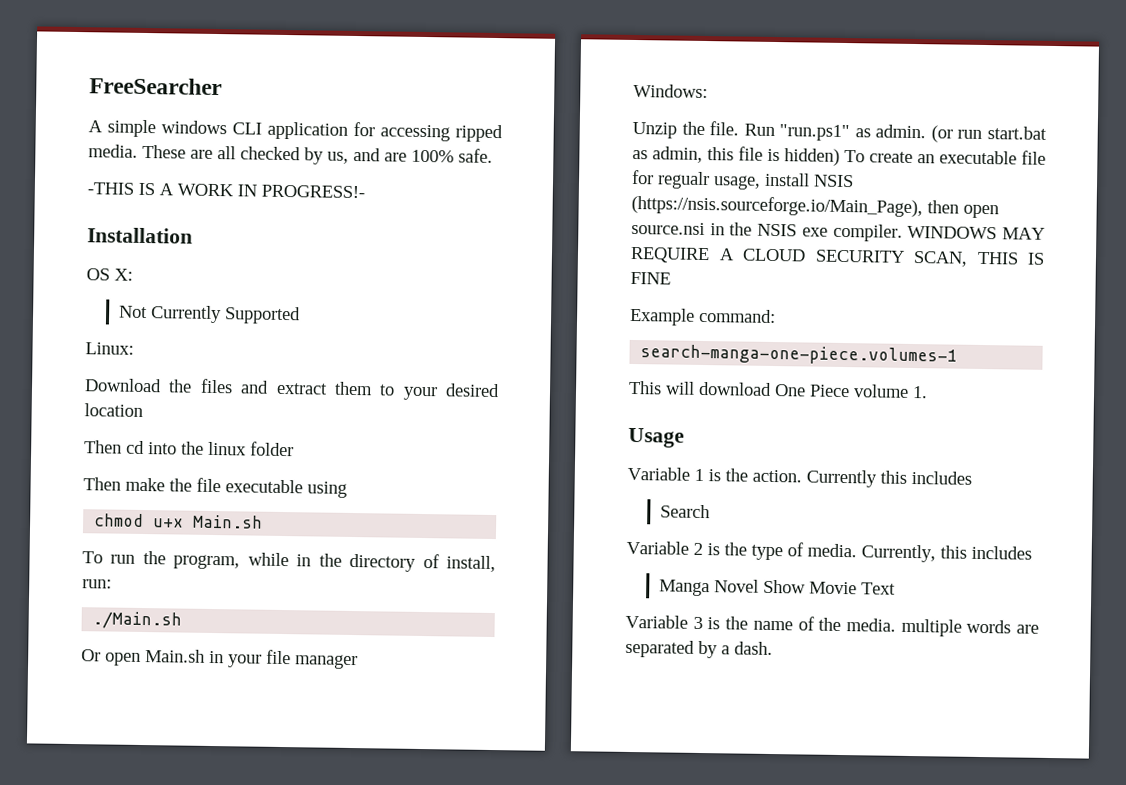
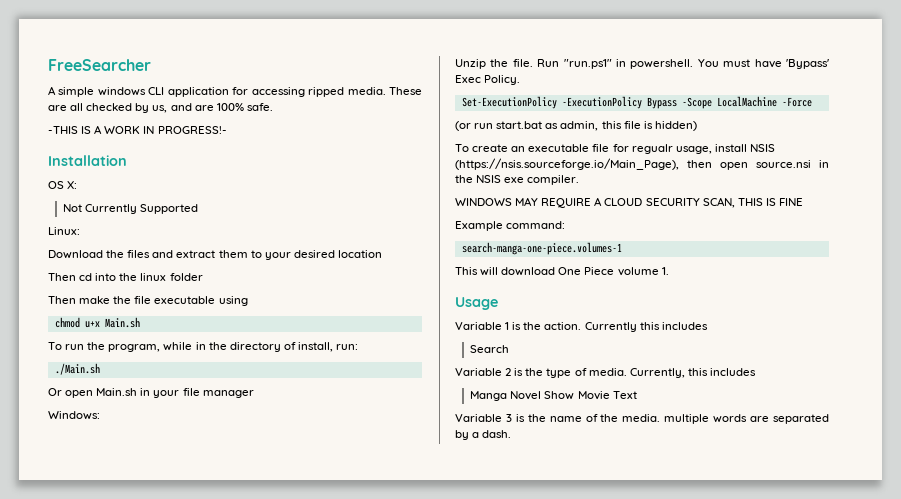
- Run "run.ps1" as admin. (or run start.bat as admin, this file is hidden) To create an executable file for regualr usage, install NSIS (https://nsis.sourceforge.io/Main_Page), then open source.nsi in the NSIS exe compiler. WINDOWS MAY REQUIRE A CLOUD SECURITY SCAN, THIS IS FINE
+ Run "run.ps1" in powershell. You must have 'Bypass' Exec Policy.
+ Set-ExecutionPolicy -ExecutionPolicy Bypass -Scope LocalMachine -Force
+ (or run start.bat as admin, this file is hidden)
+ To create an executable file for regualr usage, install NSIS (https://nsis.sourceforge.io/Main_Page), then open source.nsi in the NSIS exe compiler.
+ WINDOWS MAY REQUIRE A CLOUD SECURITY SCAN, THIS IS FINE

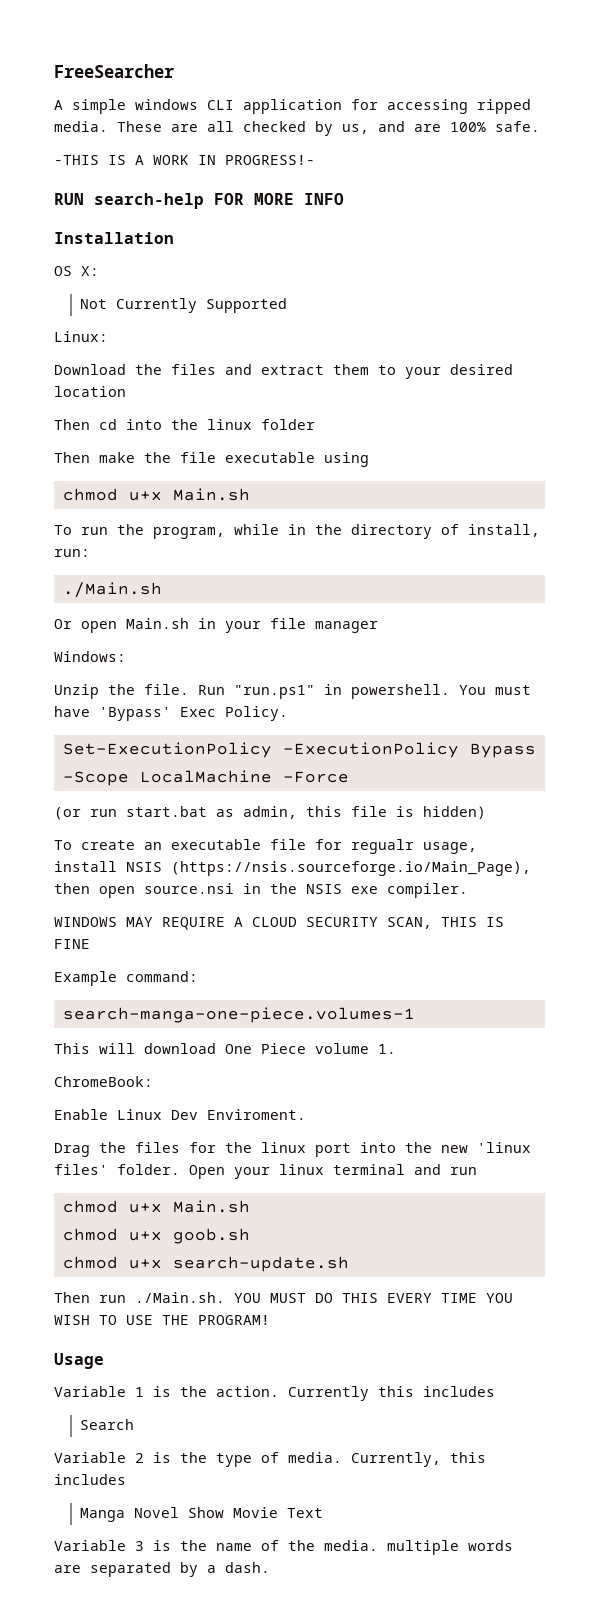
+ RUN search-help FOR MORE INFO
+ ChromeBook:
+ Enable Linux Dev Enviroment.
+ Drag the files for the linux port into the new 'linux files' folder. Open your linux terminal and run
+ chmod u+x Main.sh
+ chmod u+x goob.sh
+ chmod u+x search-update.sh
+ Then run ./Main.sh. YOU MUST DO THIS EVERY TIME YOU WISH TO USE THE PROGRAM!

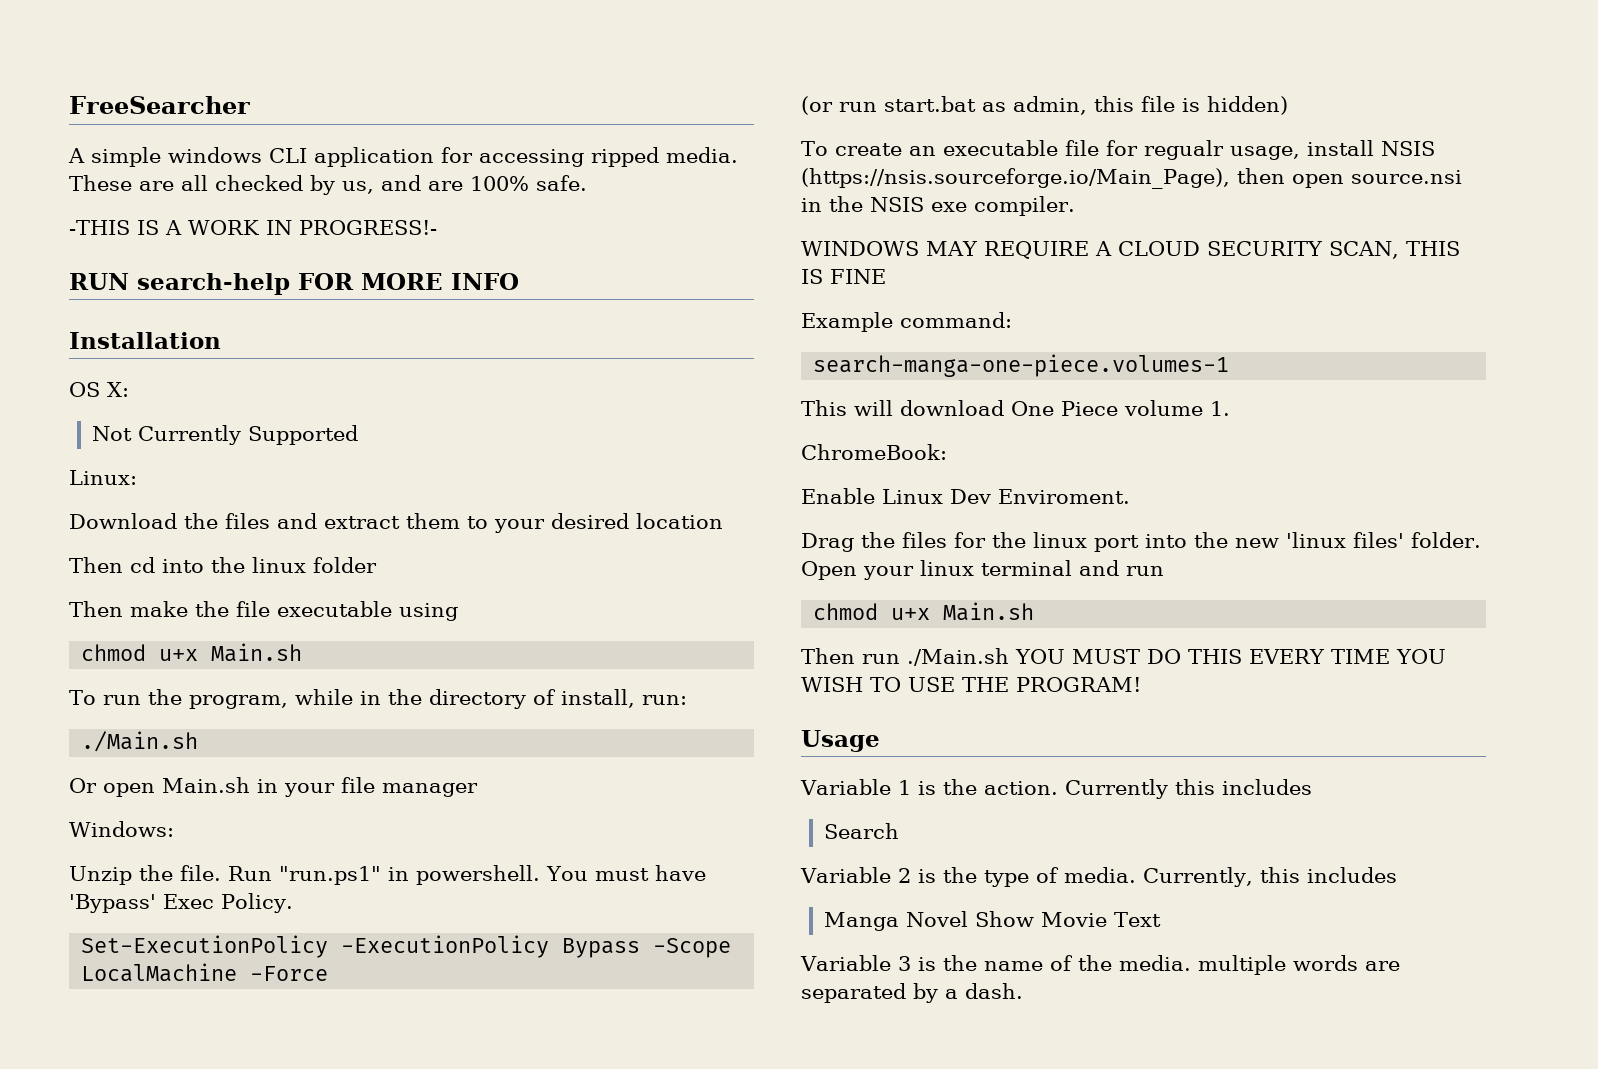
- chmod u+x goob.sh
- chmod u+x search-update.sh
- Then run ./Main.sh. YOU MUST DO THIS EVERY TIME YOU WISH TO USE THE PROGRAM!
+ Then run ./Main.sh YOU MUST DO THIS EVERY TIME YOU WISH TO USE THE PROGRAM!

